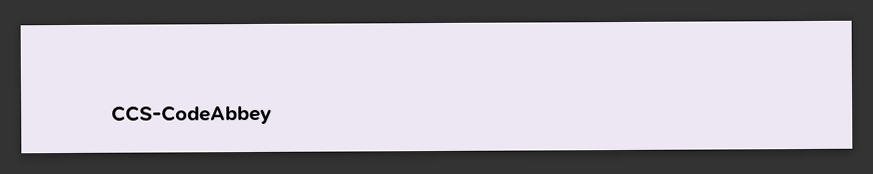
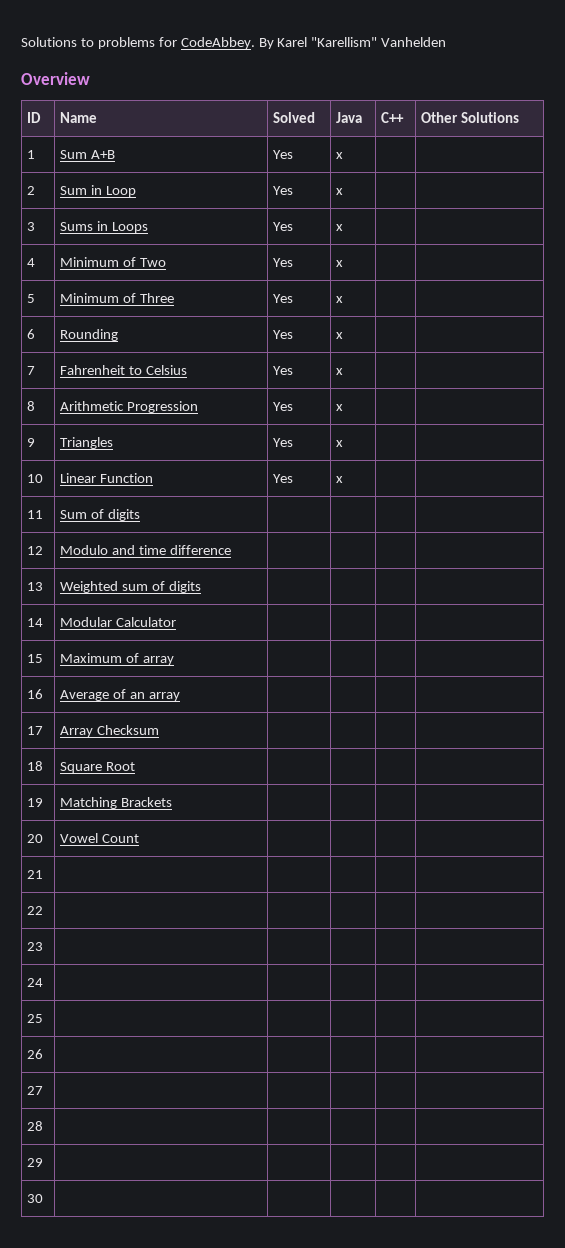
- CCS-CodeAbbey
+ Solutions to problems for CodeAbbey. By Karel "Karellism" Vanhelden
+ Overview
+ ID | Name | Solved | Java | C++ | Other Solutions
+ 1 | Sum A+B | Yes | x | |
+ 2 | Sum in Loop | Yes | x | |
+ 3 | Sums in Loops | Yes | x | |
+ 4 | Minimum of Two | Yes | x | |
+ 5 | Minimum of Three | Yes | x | |
+ 6 | Rounding | Yes | x | |
+ 7 | Fahrenheit to Celsius | Yes | x | |
+ 8 | Arithmetic Progression | Yes | x | |
+ 9 | Triangles | Yes | x | |
+ 10 | Linear Function | Yes | x | |
+ 11 | Sum of digits | | | |
+ 12 | Modulo and time difference | | | |
+ 13 | Weighted sum of digits | | | |
+ 14 | Modular Calculator | | | |
+ 15 | Maximum of array | | | |
+ 16 | Average of an array | | | |
+ 17 | Array Checksum | | | |
+ 18 | Square Root | | | |
+ 19 | Matching Brackets | | | |
+ 20 | Vowel Count | | | |
+ 21 | | | | |
+ 22 | | | | |
+ 23 | | | | |
+ 24 | | | | |
+ 25 | | | | |
+ 26 | | | | |
+ 27 | | | | |
+ 28 | | | | |
+ 29 | | | | |
+ 30 | | | | |

